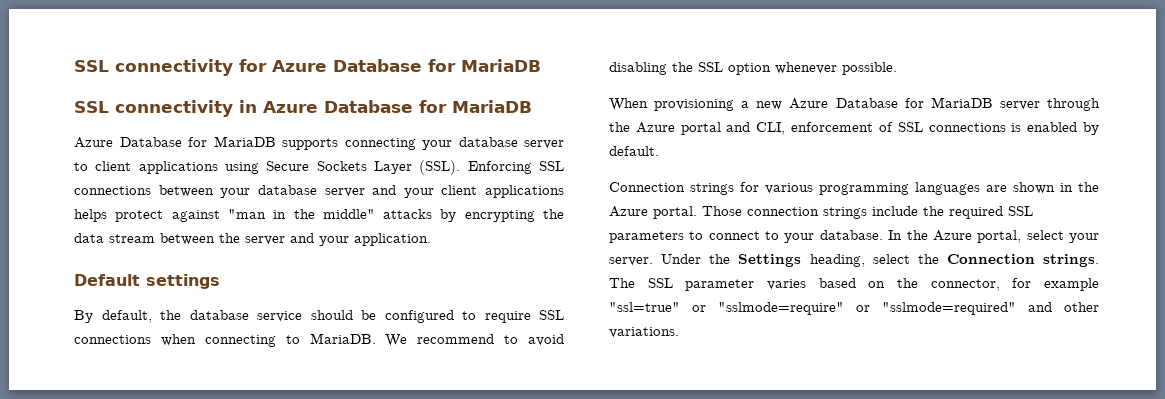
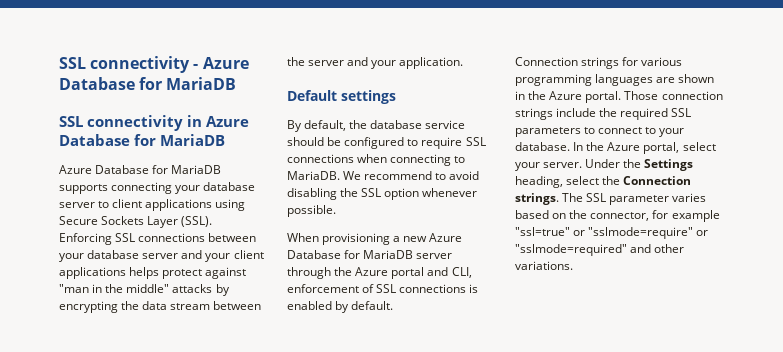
- SSL connectivity for Azure Database for MariaDB
+ SSL connectivity - Azure Database for MariaDB

